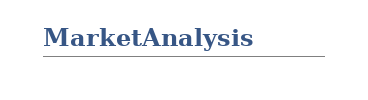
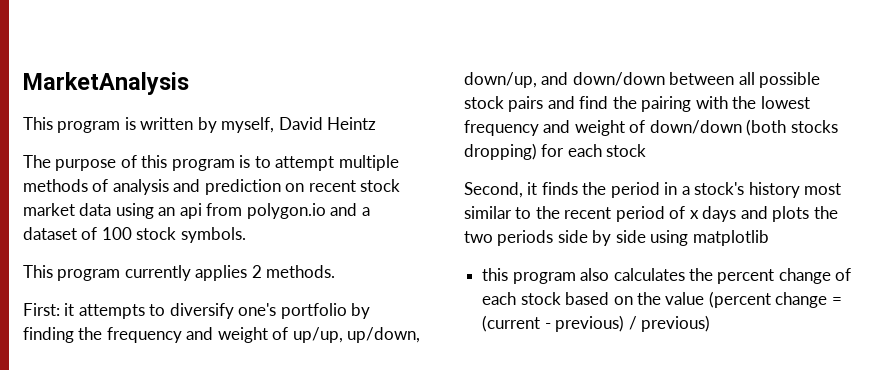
+ This program is written by myself, David Heintz
+ The purpose of this program is to attempt multiple methods of analysis and prediction on recent stock market data using an api from polygon.io and a dataset of 100 stock symbols.
+ This program currently applies 2 methods.
+ First: it attempts to diversify one's portfolio by finding the frequency and weight of up/up, up/down, down/up, and down/down between all possible stock pairs and find the pairing with the lowest frequency and weight of down/down (both stocks dropping) for each stock
+ Second, it finds the period in a stock's history most similar to the recent period of x days and plots the two periods side by side using matplotlib
+ this program also calculates the percent change of each stock based on the value (percent change = (current - previous) / previous)

